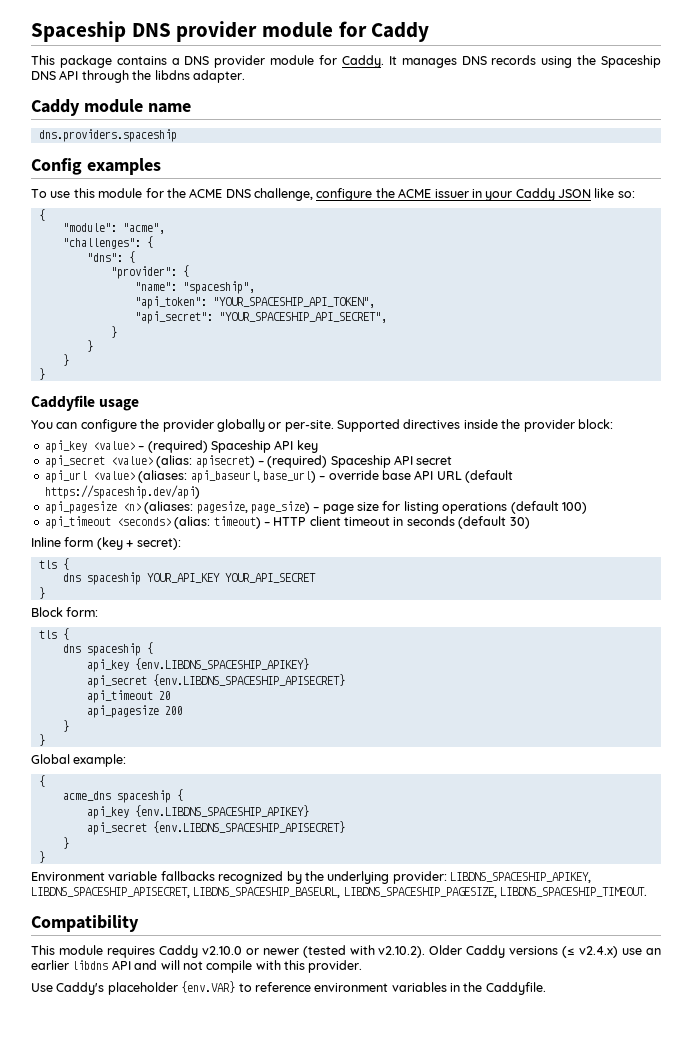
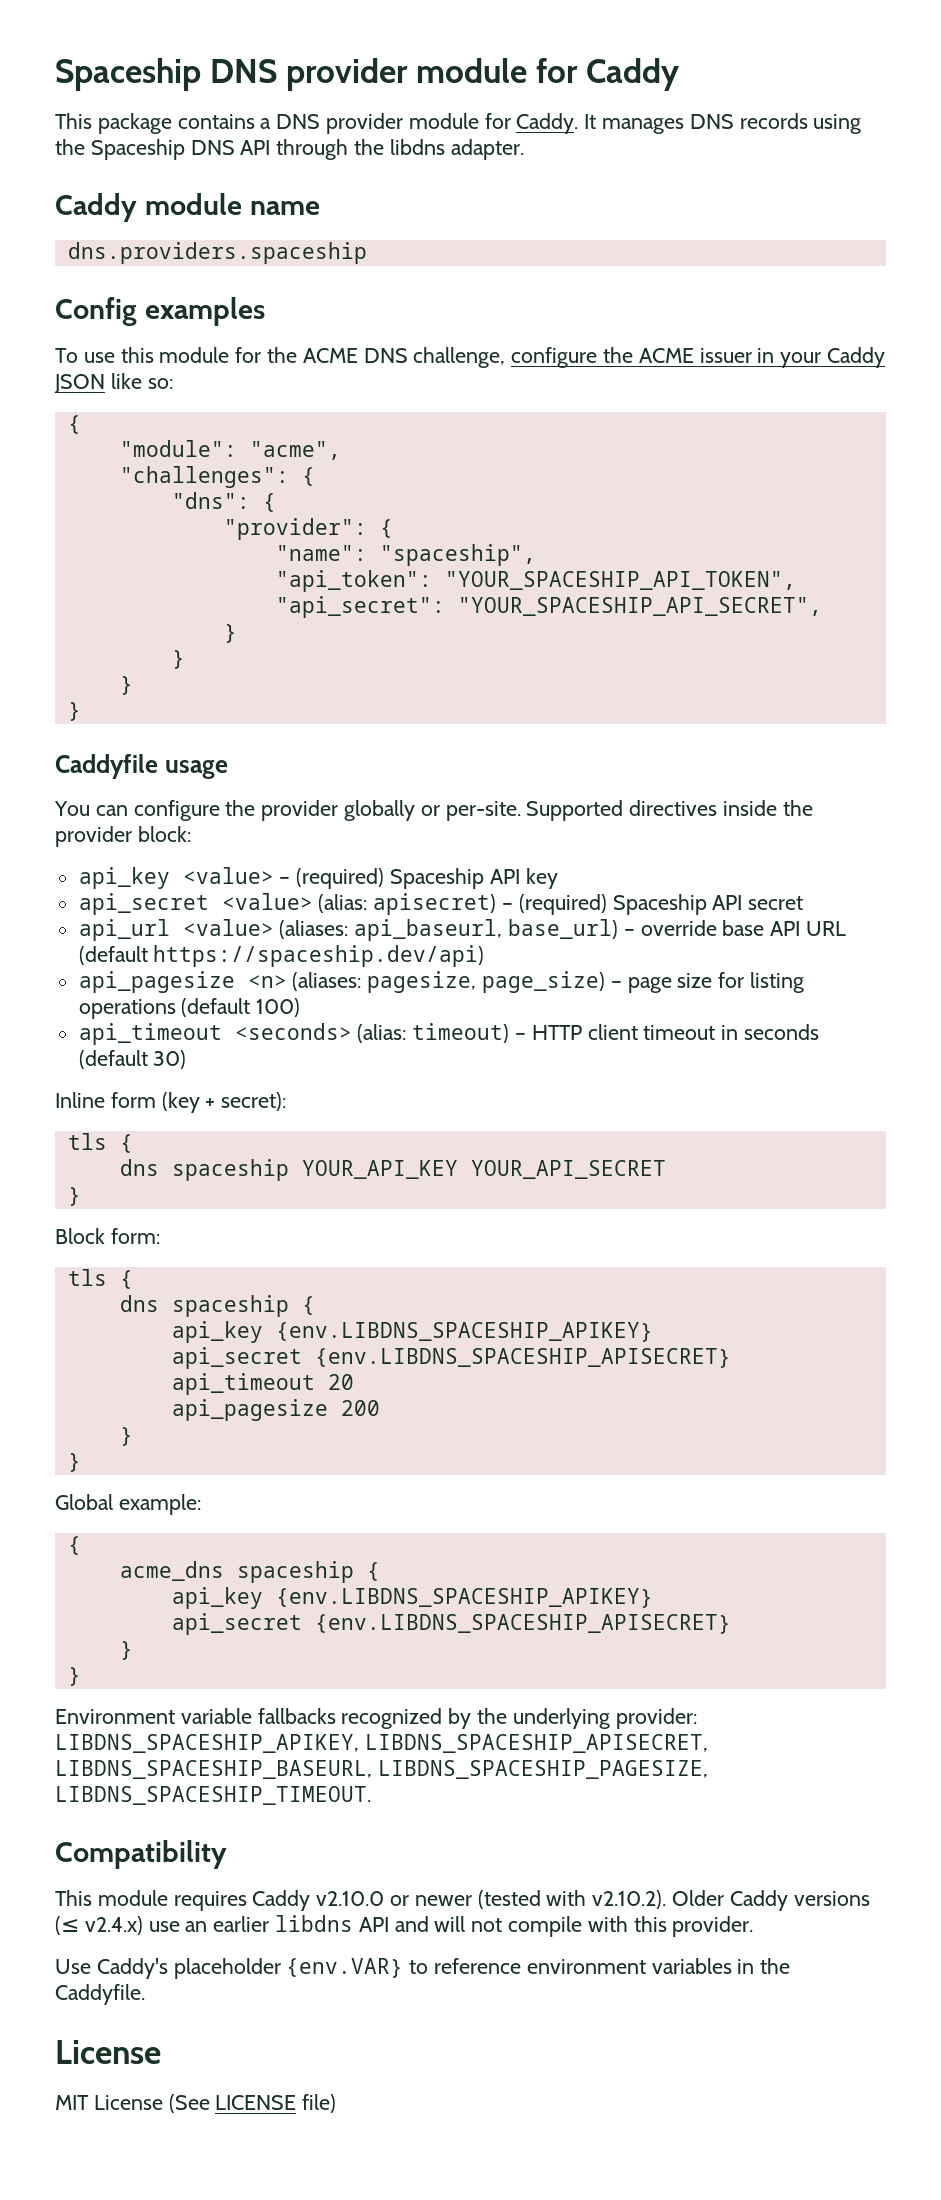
  Use Caddy's placeholder {env.VAR} to reference environment variables in the Caddyfile.
+ License
+ MIT License (See LICENSE file)

